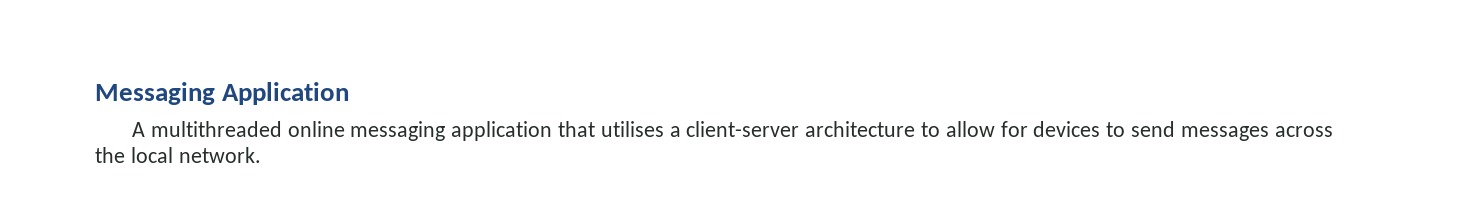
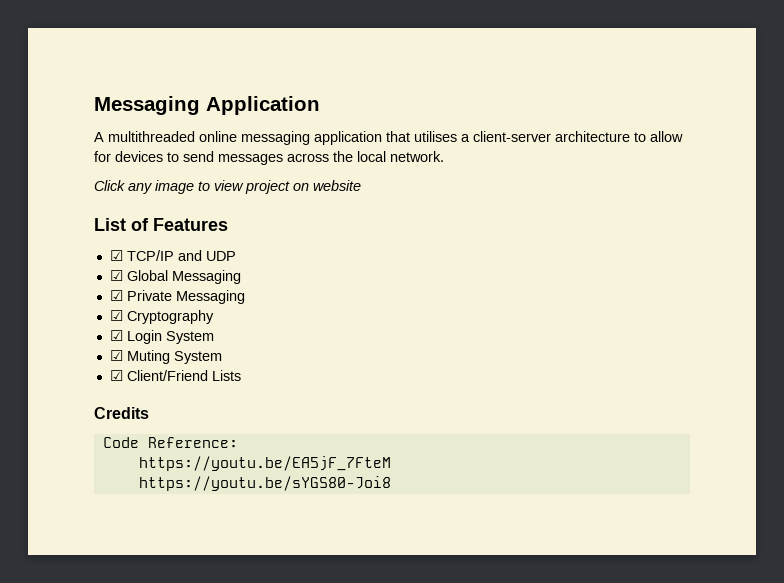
+ Click any image to view project on website
+ List of Features
+ ☑ TCP/IP and UDP
+ ☑ Global Messaging
+ ☑ Private Messaging
+ ☑ Cryptography
+ ☑ Login System
+ ☑ Muting System
+ ☑ Client/Friend Lists
+ Credits
+ Code Reference:
+ https://youtu.be/EA5jF_7FteM
+ https://youtu.be/sYGS80-Joi8

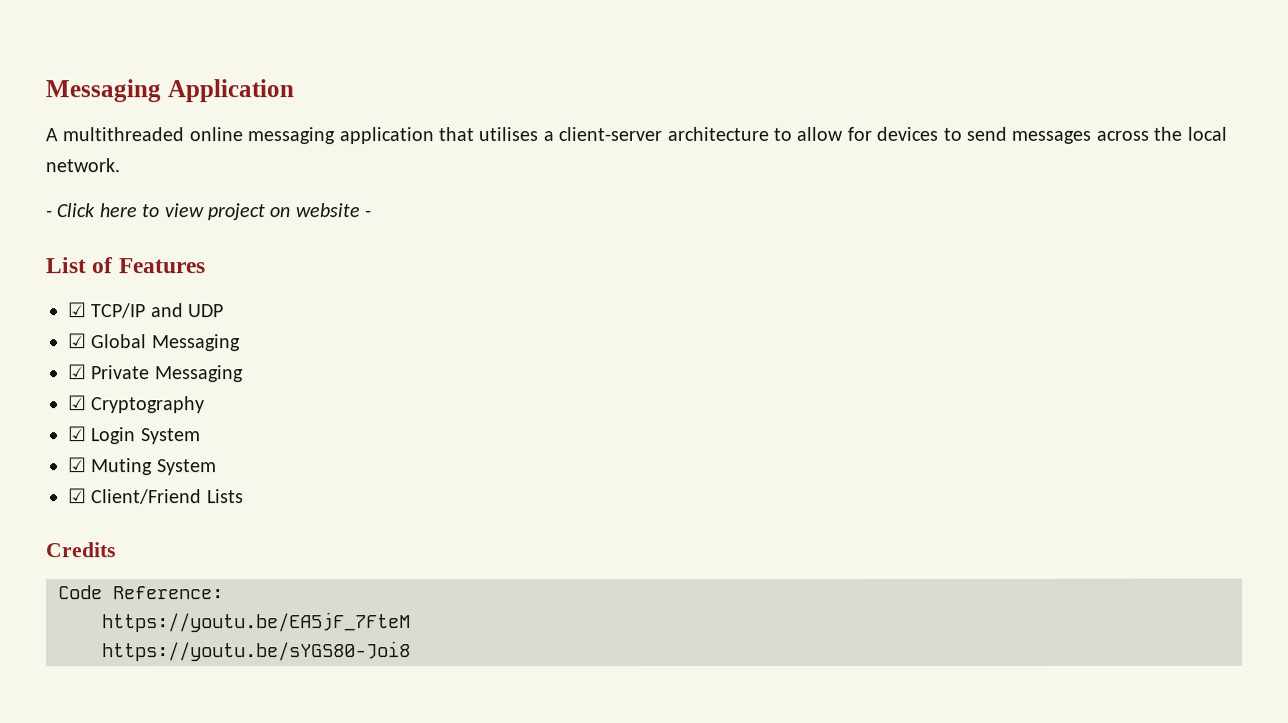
- Click any image to view project on website
+ - Click here to view project on website -

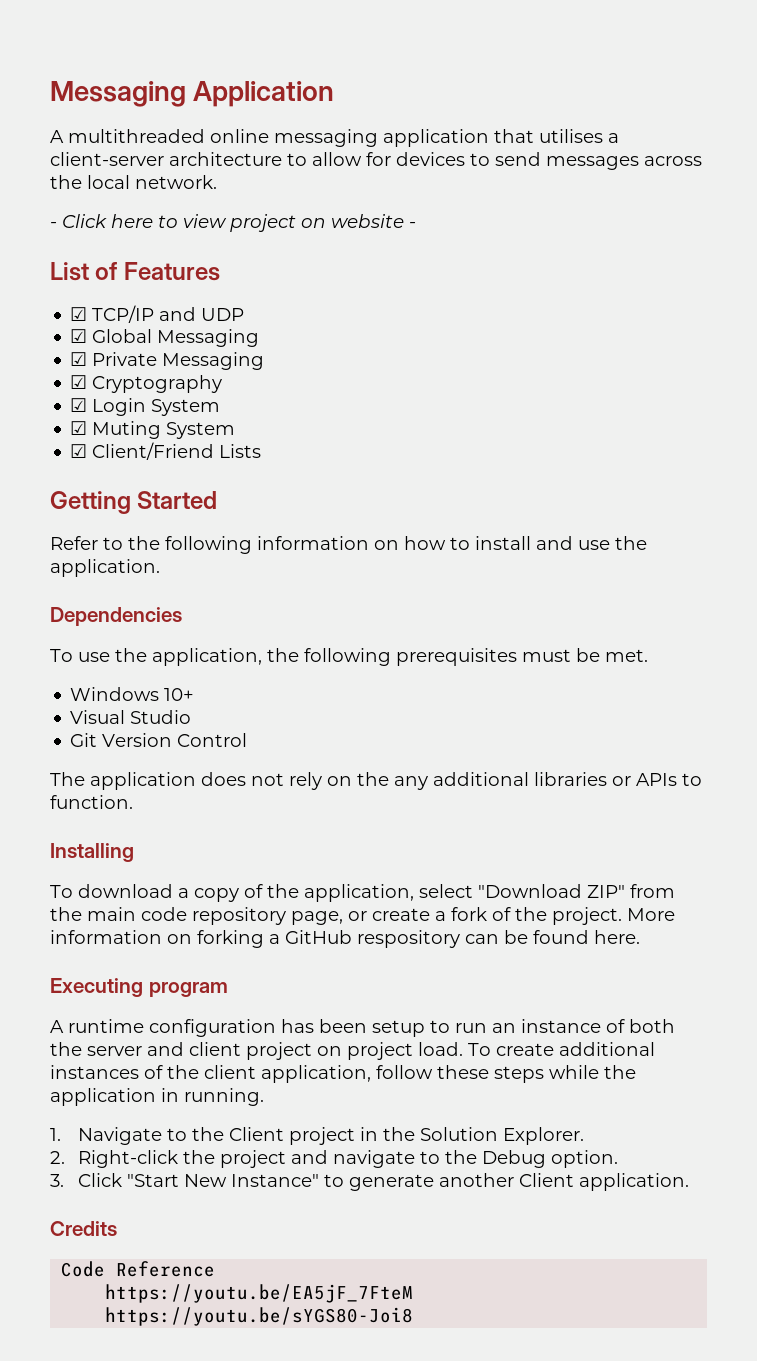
+ Getting Started
+ Refer to the following information on how to install and use the application.
+ Dependencies
+ To use the application, the following prerequisites must be met.
+ Windows 10+
+ Visual Studio
+ Git Version Control
+ The application does not rely on the any additional libraries or APIs to function.
+ Installing
+ To download a copy of the application, select "Download ZIP" from the main code repository page, or create a fork of the project. More information on forking a GitHub respository can be found here.
+ Executing program
+ A runtime configuration has been setup to run an instance of both the server and client project on project load. To create additional instances of the client application, follow these steps while the application in running.
+ 1. Navigate to the Client project in the Solution Explorer.
+ 2. Right-click the project and navigate to the Debug option.
+ 3. Click "Start New Instance" to generate another Client application.
- Code Reference:
+ Code Reference

